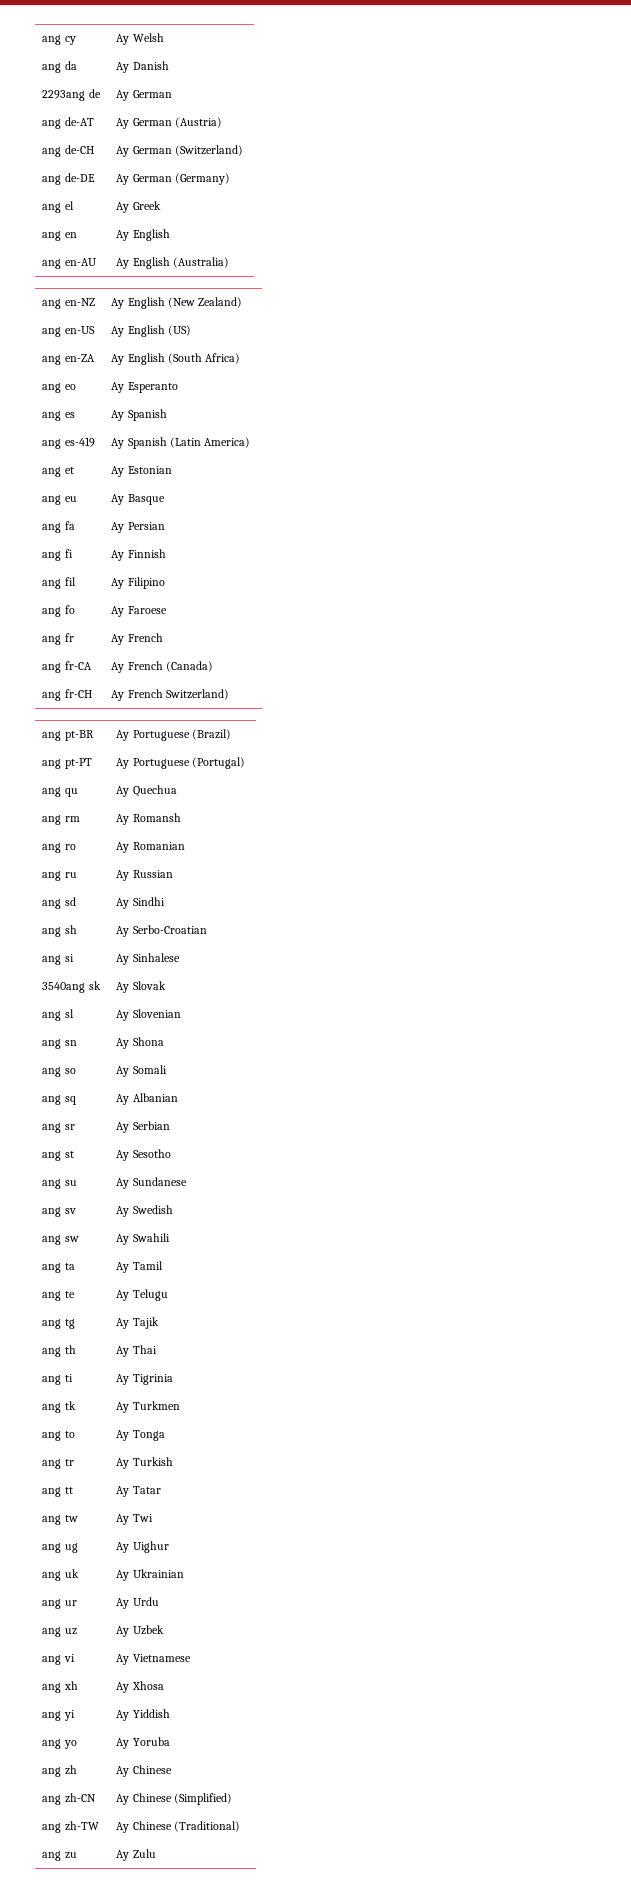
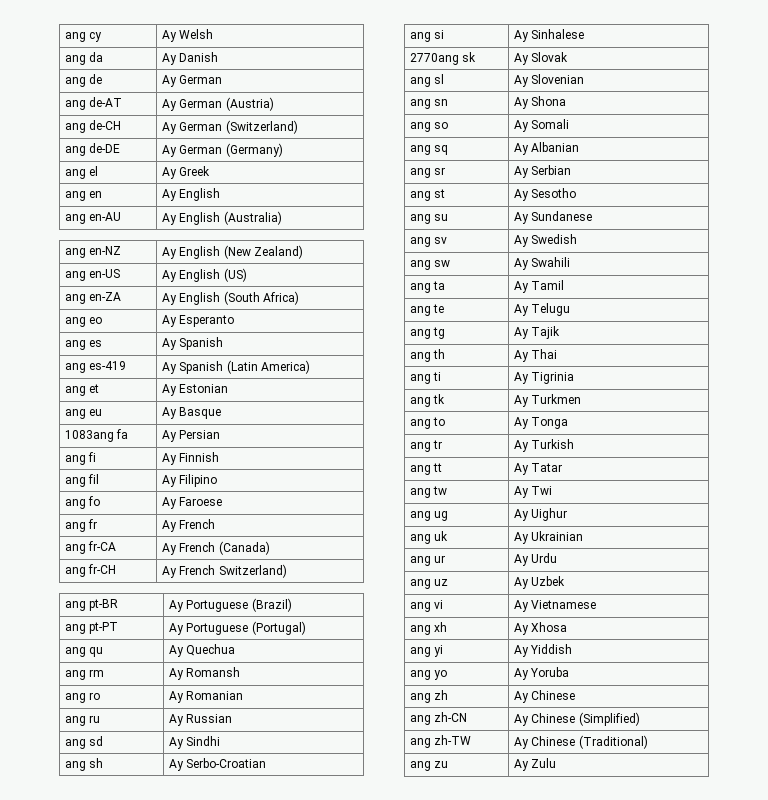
- 2293ang de | Ay German
+ ang de | Ay German
- ang fa | Ay Persian
+ 1083ang fa | Ay Persian
- 3540ang sk | Ay Slovak
+ 2770ang sk | Ay Slovak

